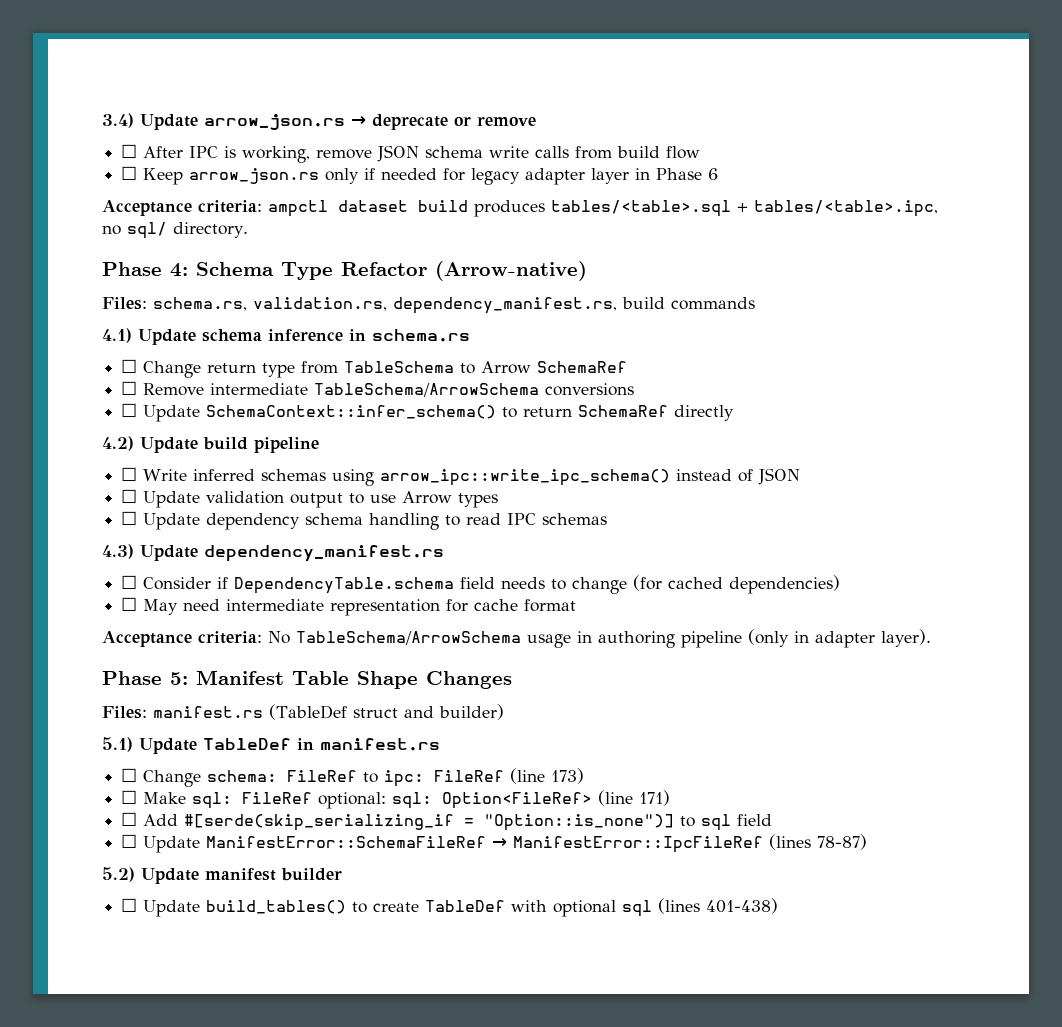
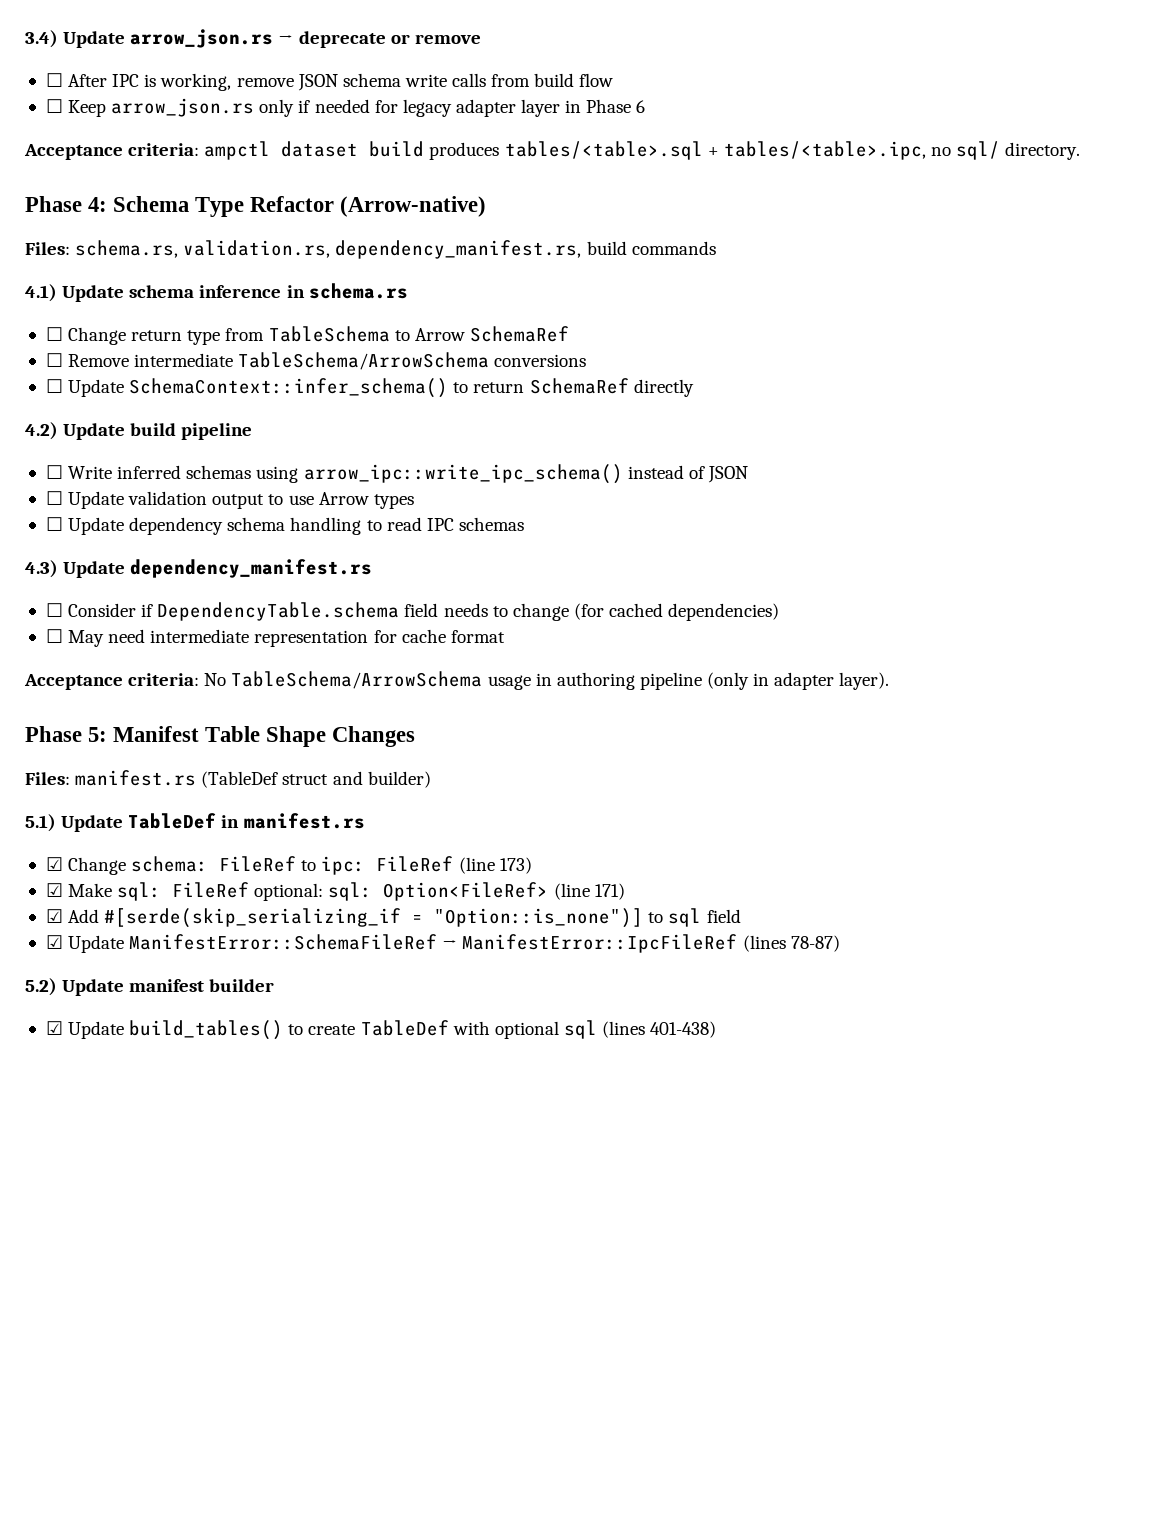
- ☐ Change schema: FileRef to ipc: FileRef (line 173)
+ ☑ Change schema: FileRef to ipc: FileRef (line 173)
- ☐ Make sql: FileRef optional: sql: Option<FileRef> (line 171)
+ ☑ Make sql: FileRef optional: sql: Option<FileRef> (line 171)
- ☐ Add #[serde(skip_serializing_if = "Option::is_none")] to sql field
+ ☑ Add #[serde(skip_serializing_if = "Option::is_none")] to sql field
- ☐ Update ManifestError::SchemaFileRef → ManifestError::IpcFileRef (lines 78-87)
+ ☑ Update ManifestError::SchemaFileRef → ManifestError::IpcFileRef (lines 78-87)
- ☐ Update build_tables() to create TableDef with optional sql (lines 401-438)
+ ☑ Update build_tables() to create TableDef with optional sql (lines 401-438)

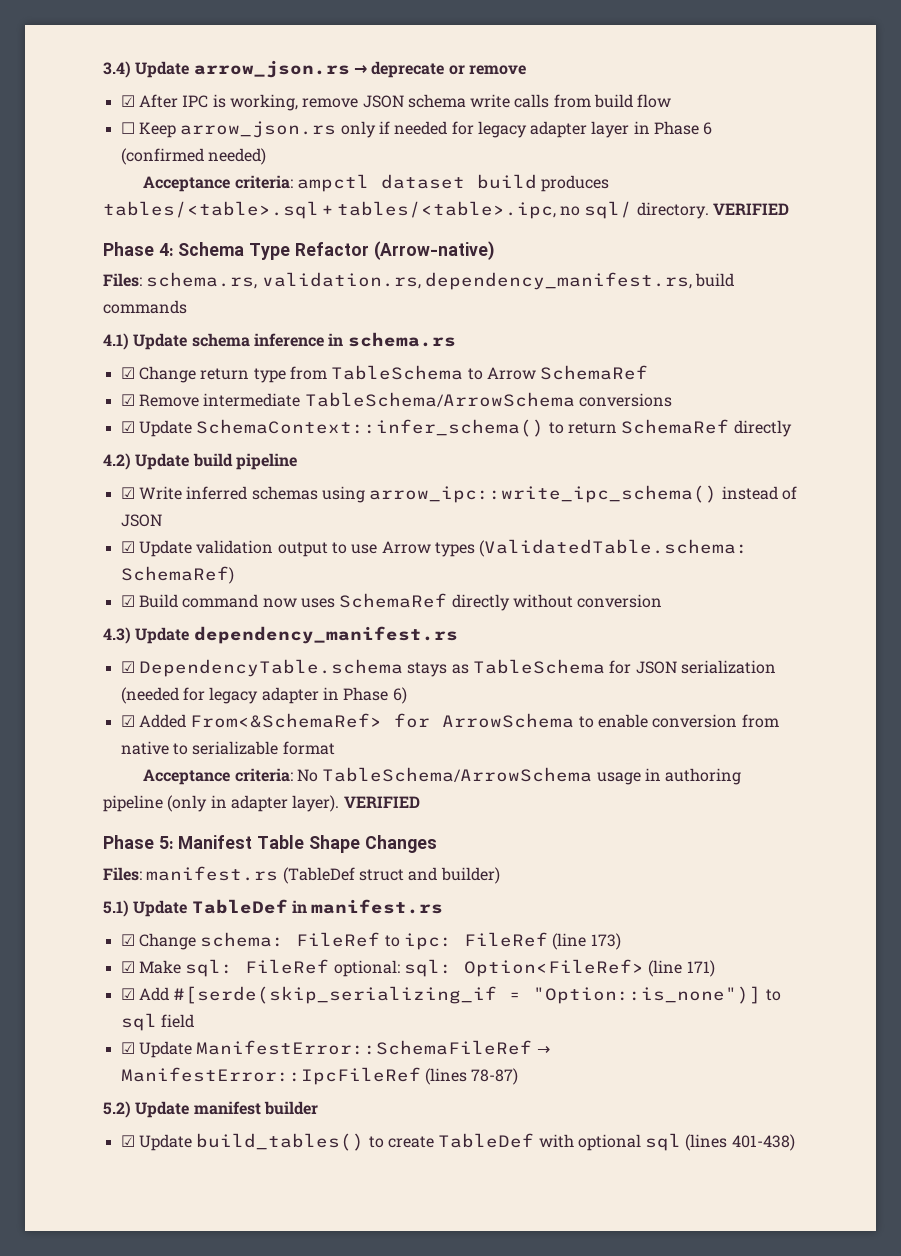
- ☐ After IPC is working, remove JSON schema write calls from build flow
+ ☑ After IPC is working, remove JSON schema write calls from build flow
- ☐ Keep arrow_json.rs only if needed for legacy adapter layer in Phase 6
+ ☐ Keep arrow_json.rs only if needed for legacy adapter layer in Phase 6 (confirmed needed)
- Acceptance criteria: ampctl dataset build produces tables/<table>.sql + tables/<table>.ipc, no sql/ directory.
+ Acceptance criteria: ampctl dataset build produces tables/<table>.sql + tables/<table>.ipc, no sql/ directory. VERIFIED
- ☐ Change return type from TableSchema to Arrow SchemaRef
+ ☑ Change return type from TableSchema to Arrow SchemaRef
- ☐ Remove intermediate TableSchema/ArrowSchema conversions
+ ☑ Remove intermediate TableSchema/ArrowSchema conversions
- ☐ Update SchemaContext::infer_schema() to return SchemaRef directly
+ ☑ Update SchemaContext::infer_schema() to return SchemaRef directly
- ☐ Write inferred schemas using arrow_ipc::write_ipc_schema() instead of JSON
+ ☑ Write inferred schemas using arrow_ipc::write_ipc_schema() instead of JSON
- ☐ Update validation output to use Arrow types
- ☐ Update dependency schema handling to read IPC schemas
+ ☑ Update validation output to use Arrow types (ValidatedTable.schema: SchemaRef)
+ ☑ Build command now uses SchemaRef directly without conversion
  4.3) Update dependency_manifest.rs
- ☐ Consider if DependencyTable.schema field needs to change (for cached dependencies)
- ☐ May need intermediate representation for cache format
+ ☑ DependencyTable.schema stays as TableSchema for JSON serialization (needed for legacy adapter in Phase 6)
+ ☑ Added From<&SchemaRef> for ArrowSchema to enable conversion from native to serializable format
- Acceptance criteria: No TableSchema/ArrowSchema usage in authoring pipeline (only in adapter layer).
+ Acceptance criteria: No TableSchema/ArrowSchema usage in authoring pipeline (only in adapter layer). VERIFIED

